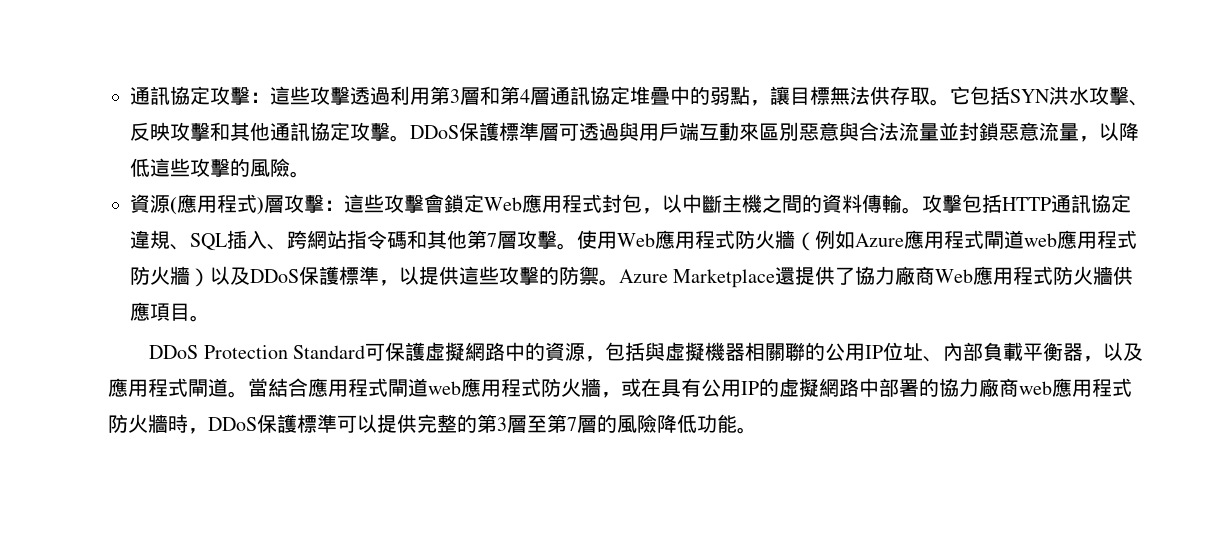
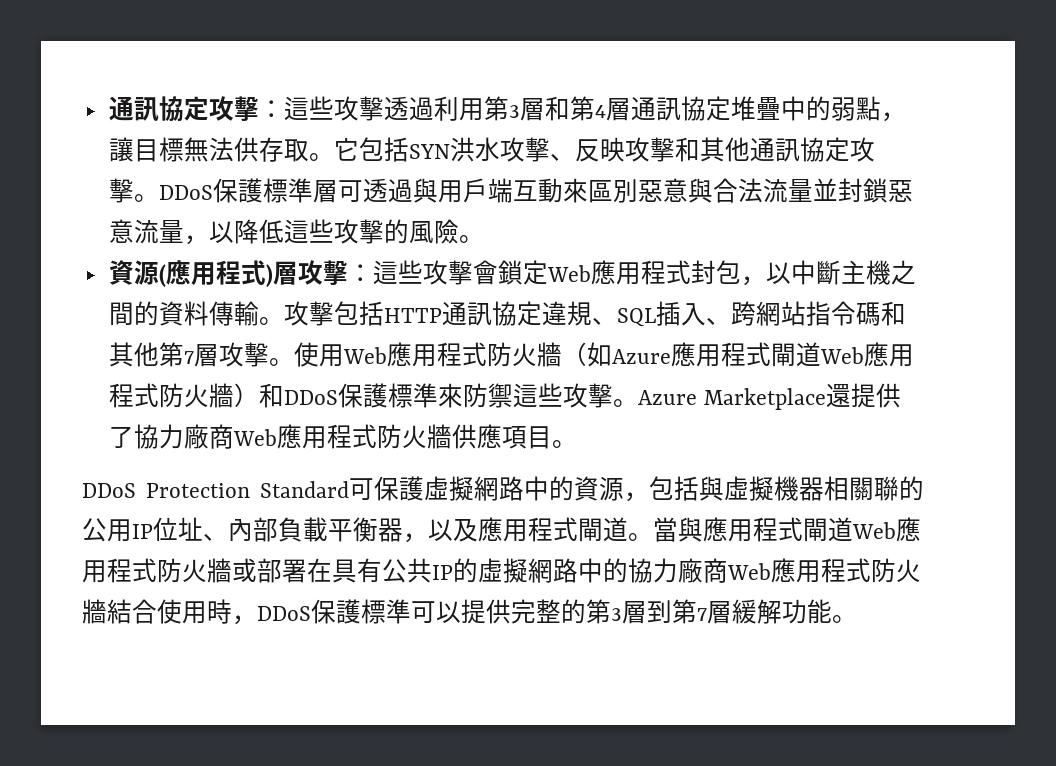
- 使用Web應用程式防火牆（例如Azure應用程式閘道web應用程式防火牆）以及DDoS保護標準，以提供這些攻擊的防禦。
+ 使用Web應用程式防火牆（如Azure應用程式閘道Web應用程式防火牆）和DDoS保護標準來防禦這些攻擊。
- 當結合應用程式閘道web應用程式防火牆，或在具有公用IP的虛擬網路中部署的協力廠商web應用程式防火牆時，DDoS保護標準可以提供完整的第3層至第7層的風險降低功能。
+ 當與應用程式閘道Web應用程式防火牆或部署在具有公共IP的虛擬網路中的協力廠商Web應用程式防火牆結合使用時，DDoS保護標準可以提供完整的第3層到第7層緩解功能。

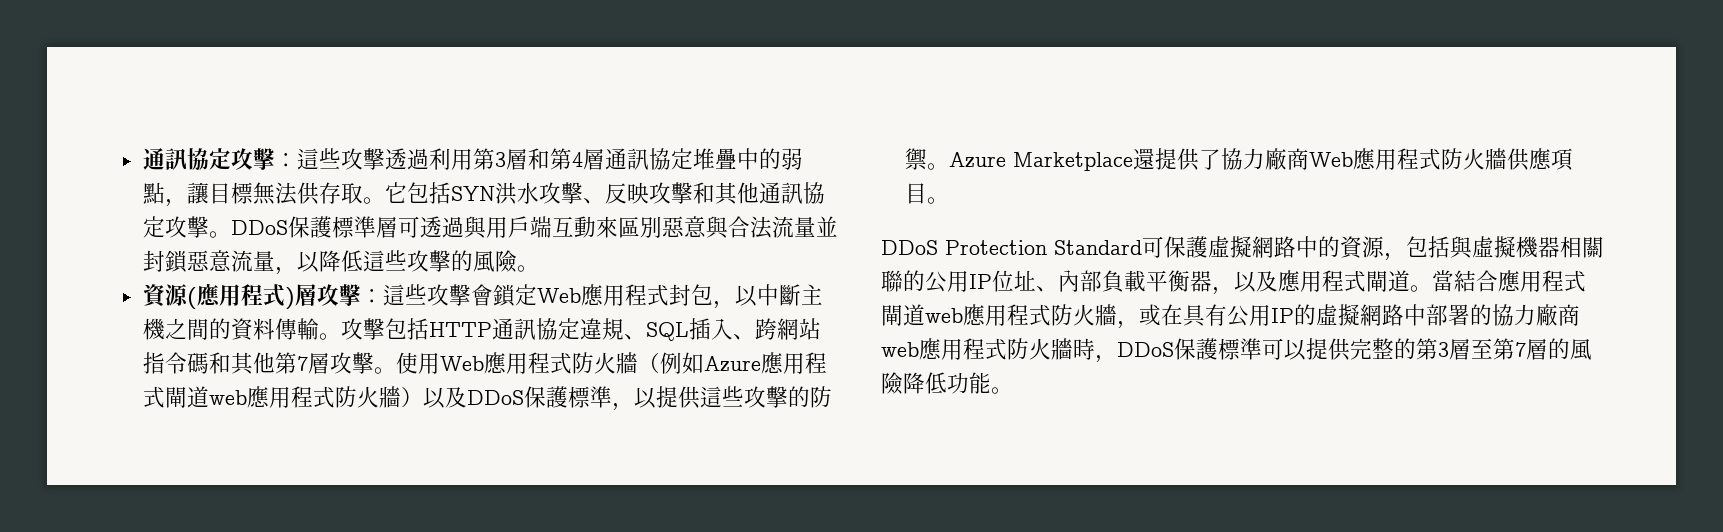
- 使用Web應用程式防火牆（如Azure應用程式閘道Web應用程式防火牆）和DDoS保護標準來防禦這些攻擊。
+ 使用Web應用程式防火牆（例如Azure應用程式閘道web應用程式防火牆）以及DDoS保護標準，以提供這些攻擊的防禦。
- 當與應用程式閘道Web應用程式防火牆或部署在具有公共IP的虛擬網路中的協力廠商Web應用程式防火牆結合使用時，DDoS保護標準可以提供完整的第3層到第7層緩解功能。
+ 當結合應用程式閘道web應用程式防火牆，或在具有公用IP的虛擬網路中部署的協力廠商web應用程式防火牆時，DDoS保護標準可以提供完整的第3層至第7層的風險降低功能。

